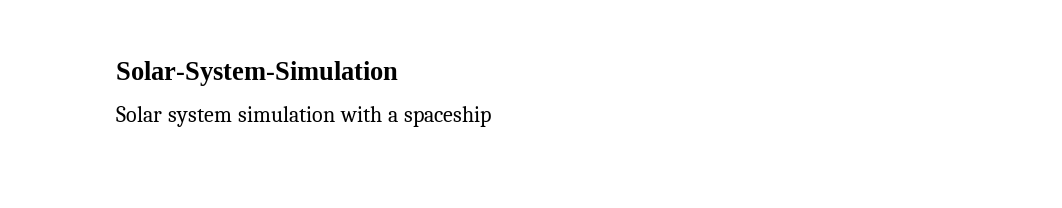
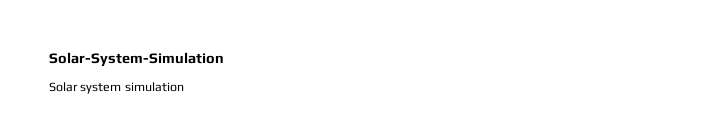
- Solar system simulation with a spaceship
+ Solar system simulation

